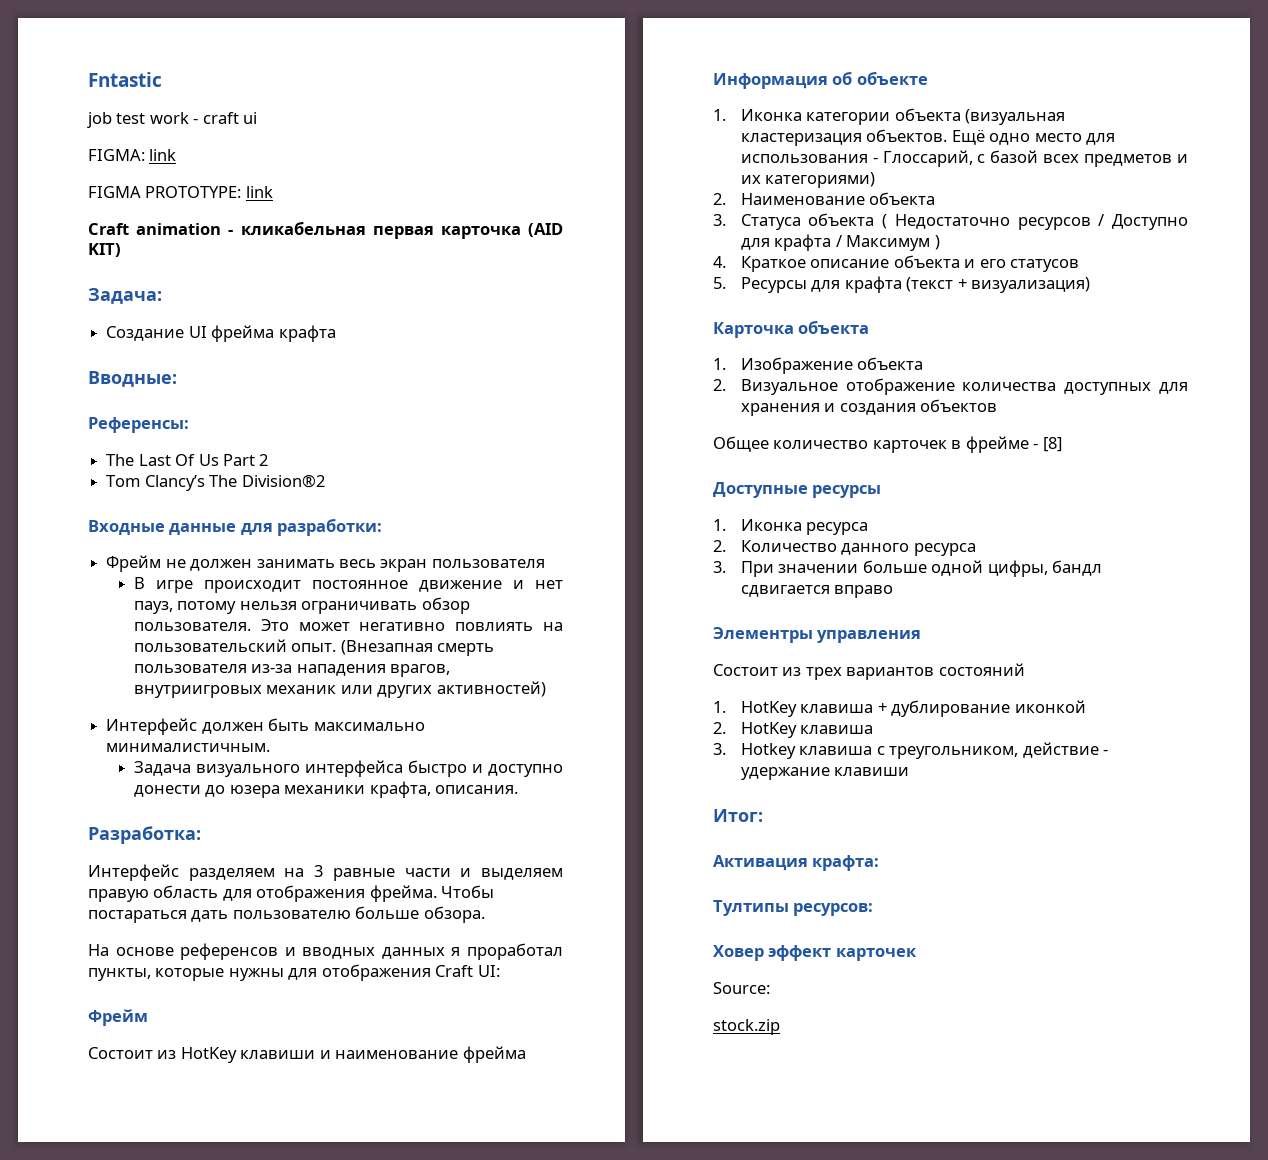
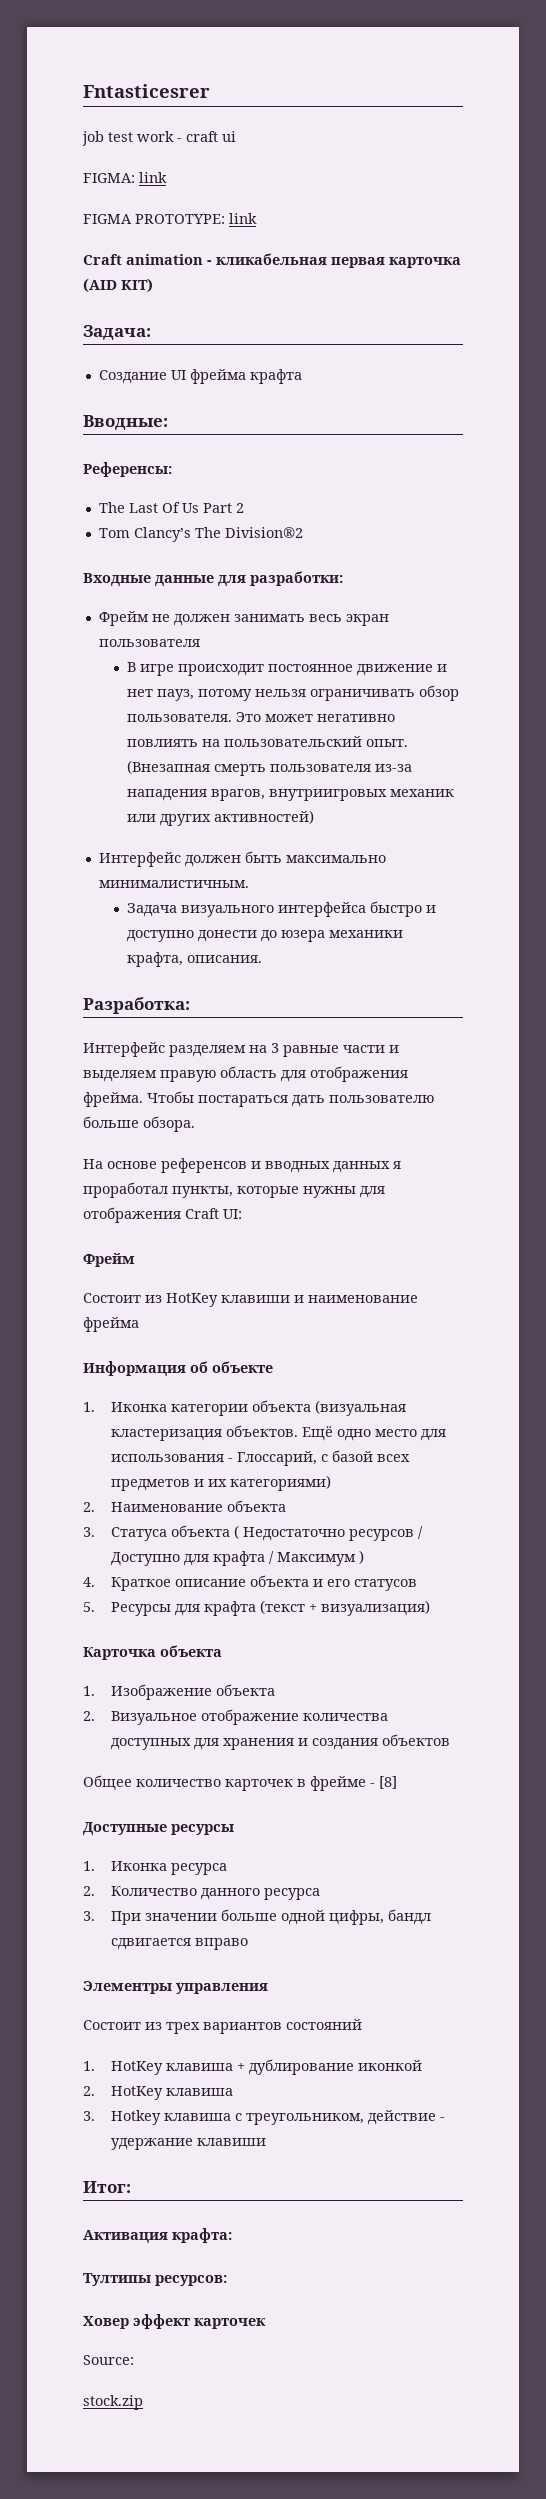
- Fntastic
+ Fntasticesrer

